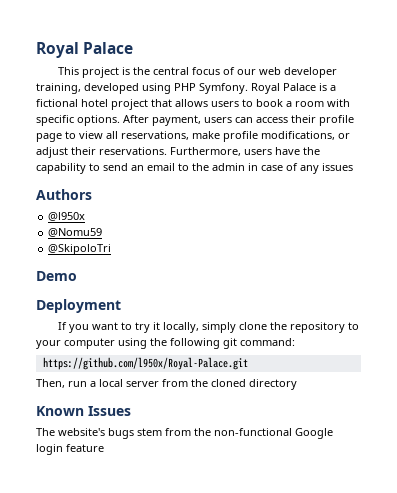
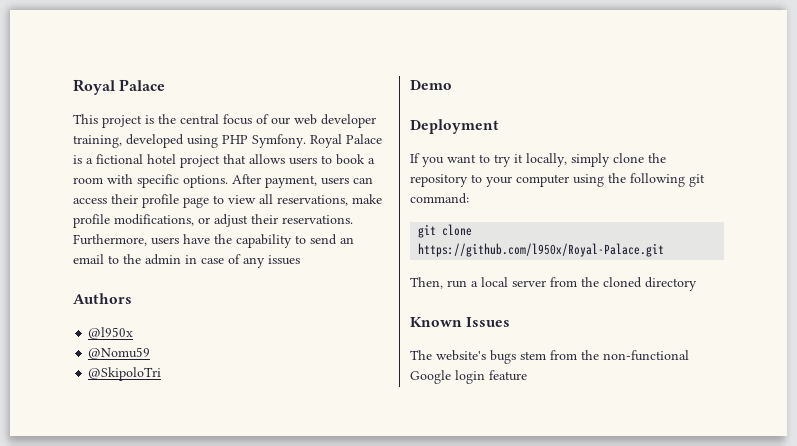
- https://github.com/l950x/Royal-Palace.git
+ git clone https://github.com/l950x/Royal-Palace.git

